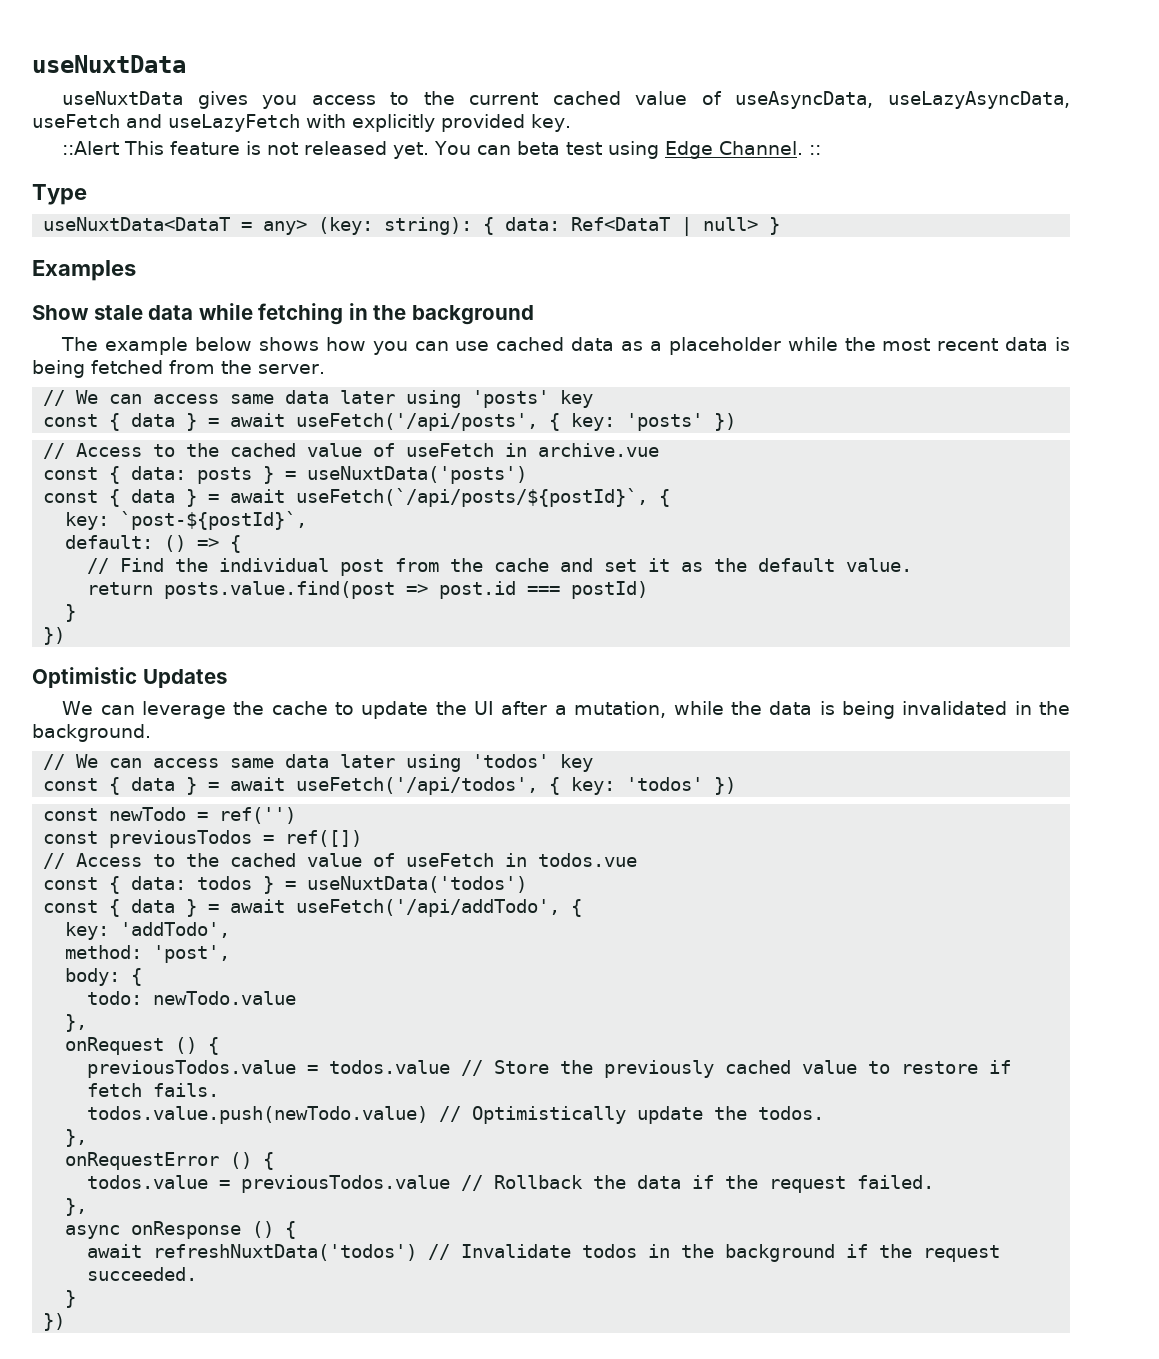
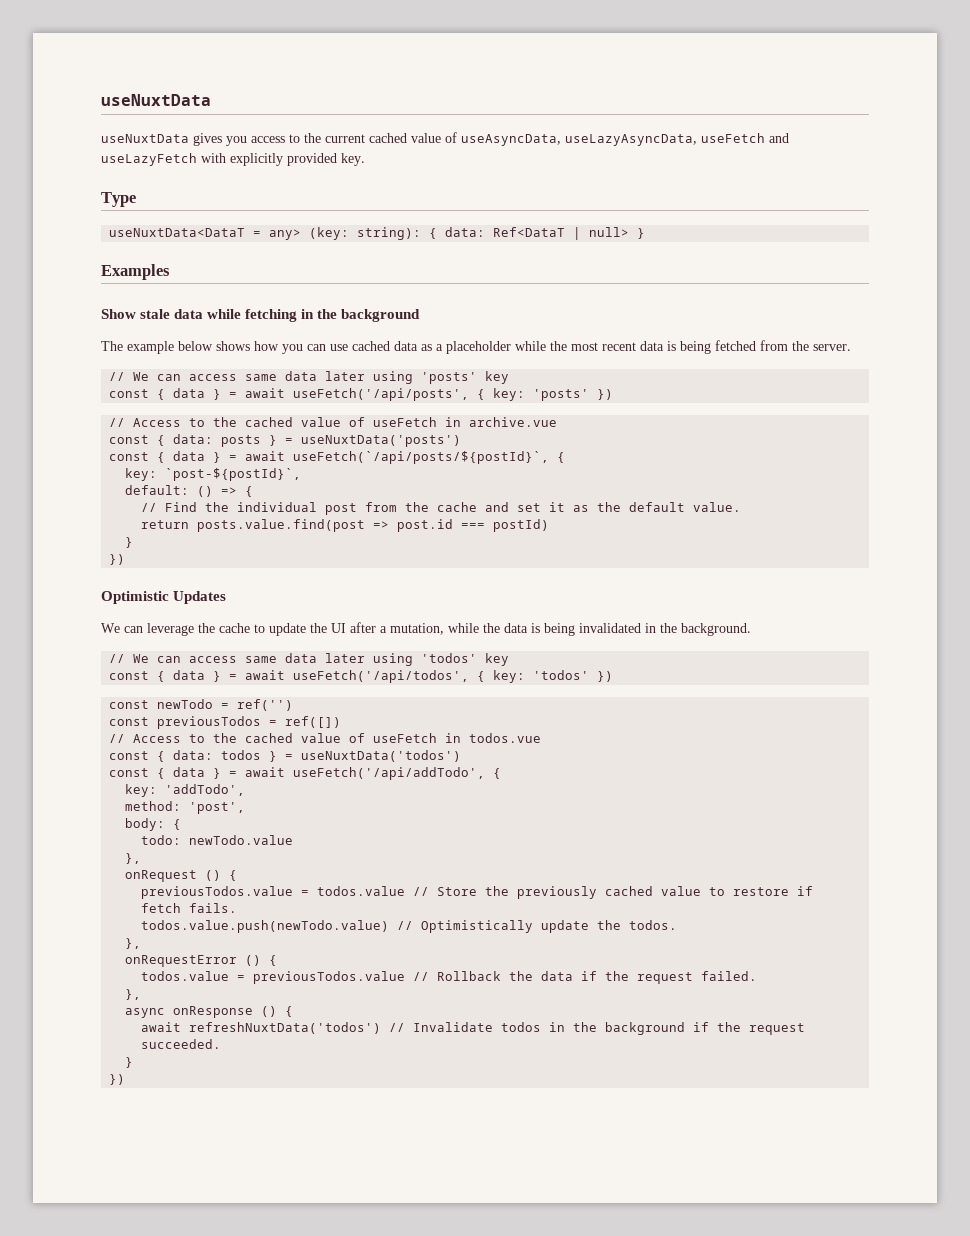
- ::Alert This feature is not released yet. You can beta test using Edge Channel. ::

